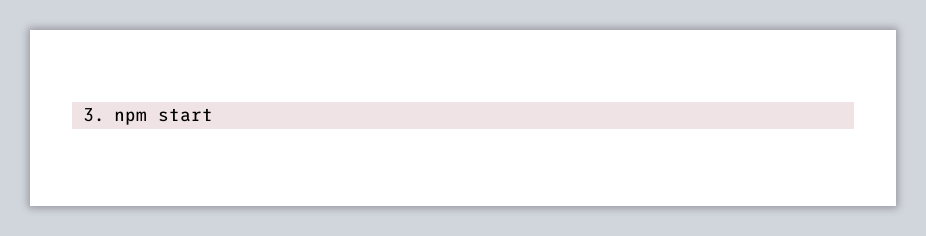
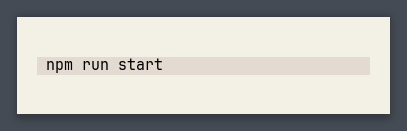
- 3. npm start
+ npm run start

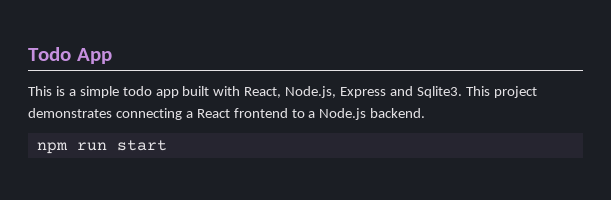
+ Todo App
+ This is a simple todo app built with React, Node.js, Express and Sqlite3. This project demonstrates connecting a React frontend to a Node.js backend.

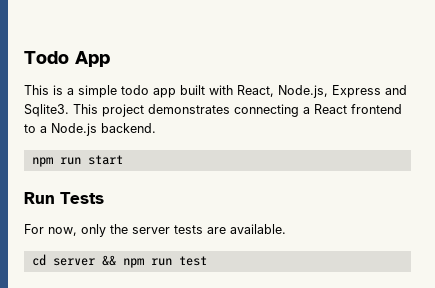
+ Run Tests
+ For now, only the server tests are available.
+ cd server && npm run test

